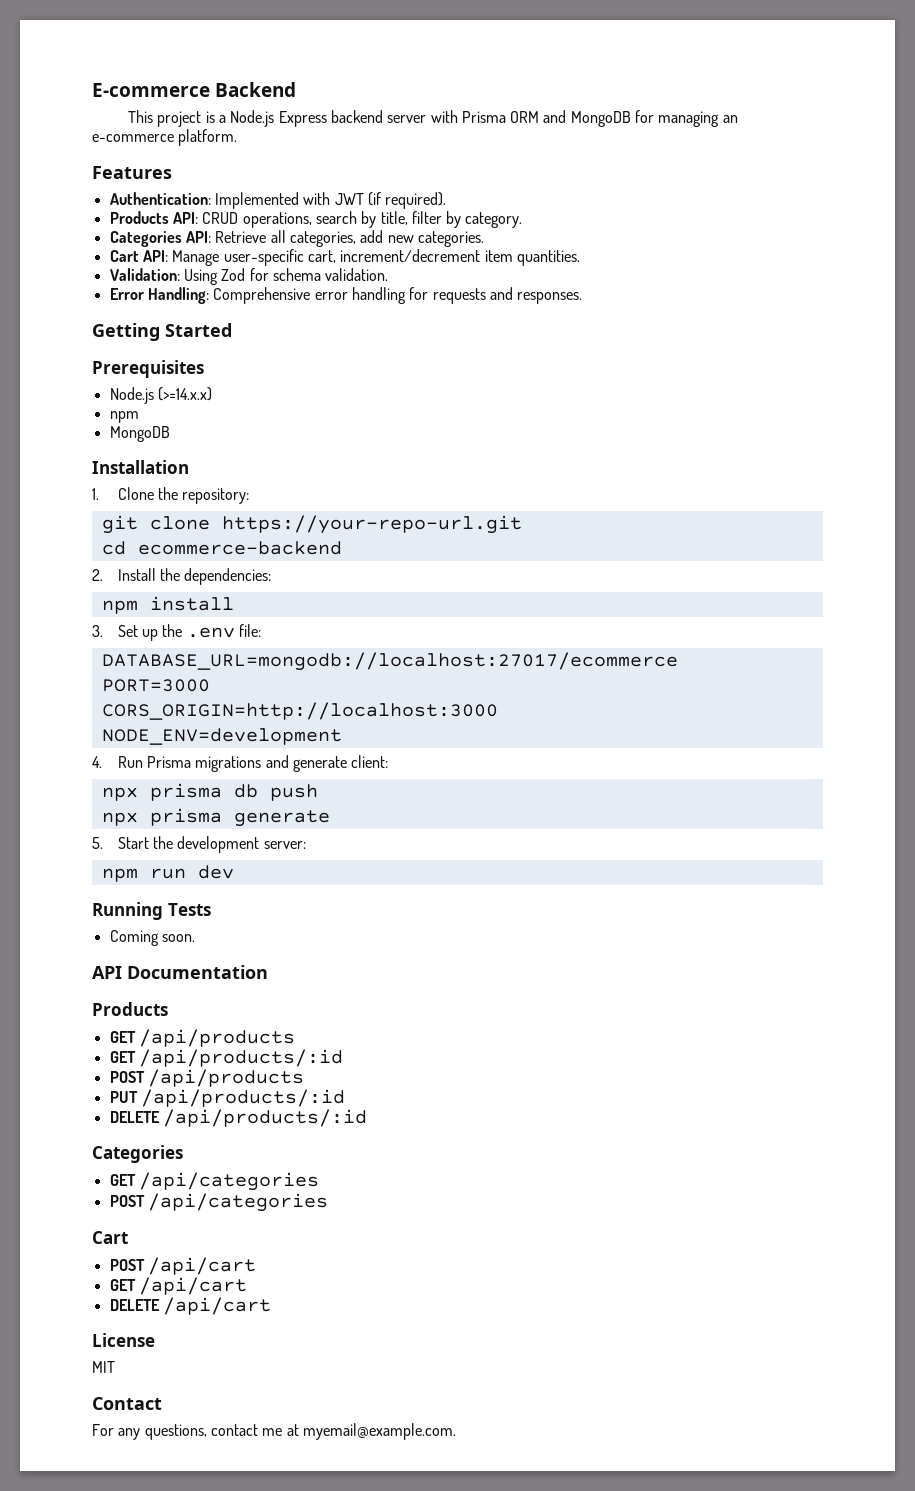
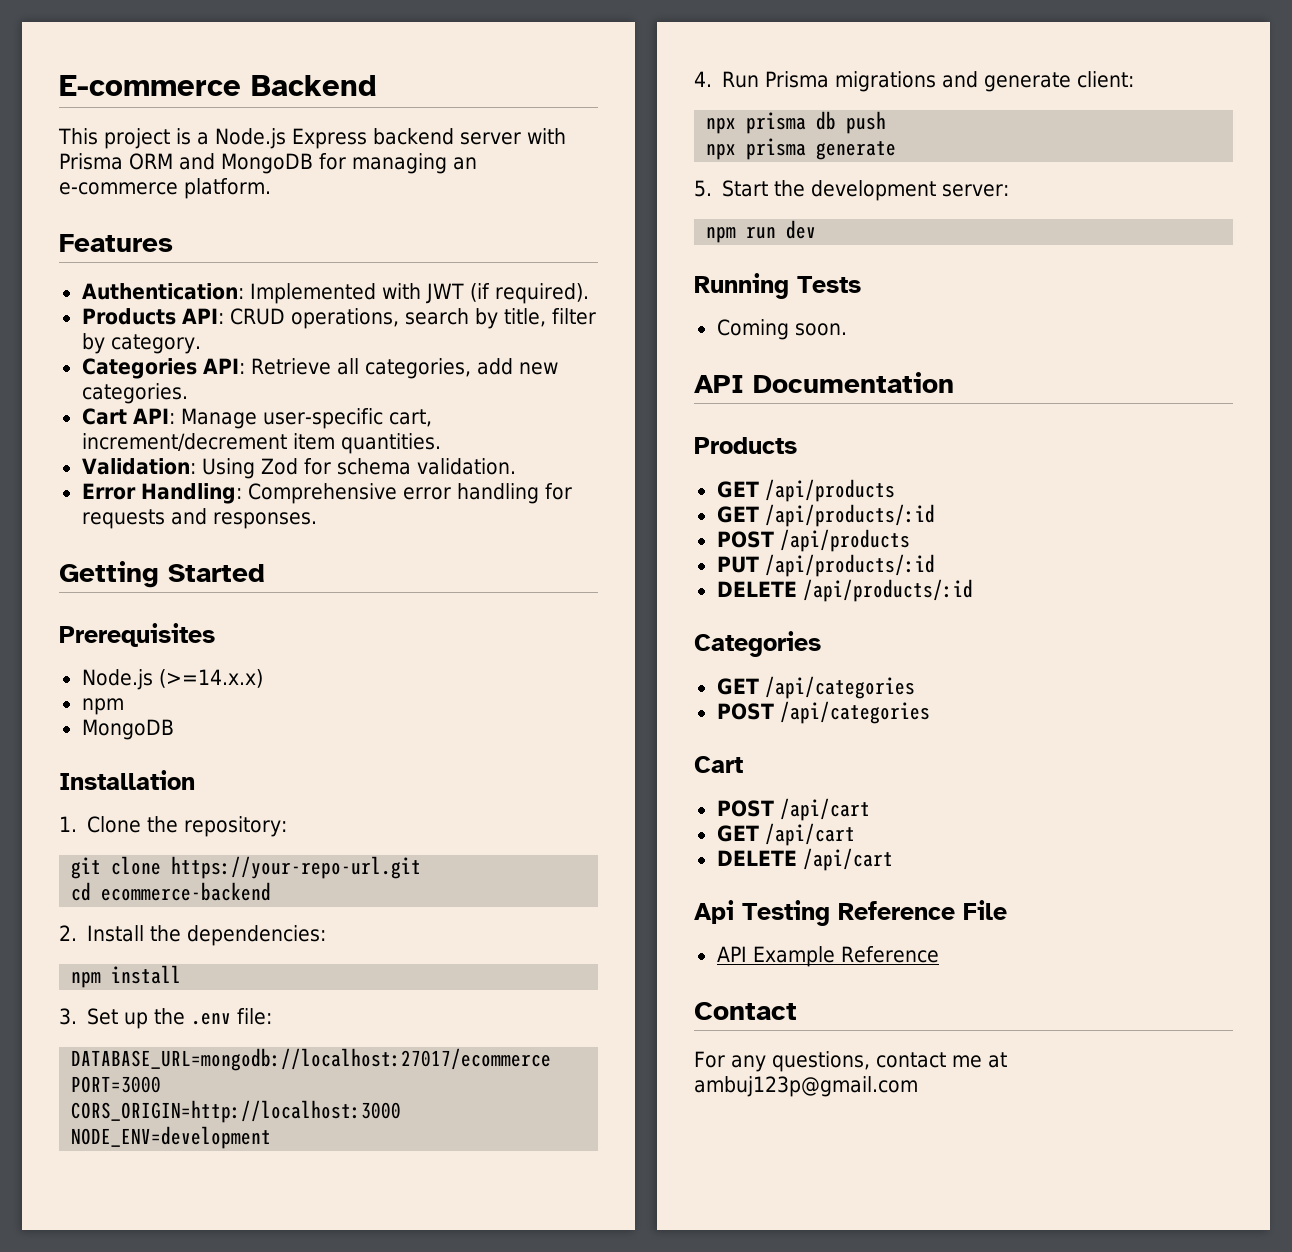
- License
- MIT
+ Api Testing Reference File
+ API Example Reference
- For any questions, contact me at myemail@example.com.
+ For any questions, contact me at ambuj123p@gmail.com

